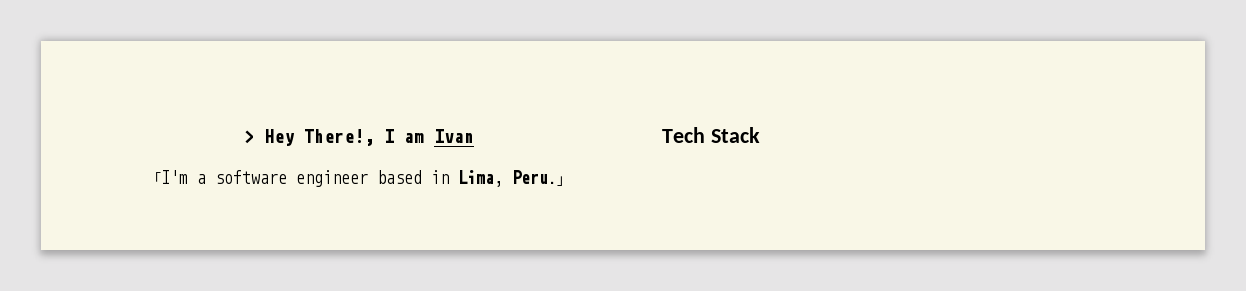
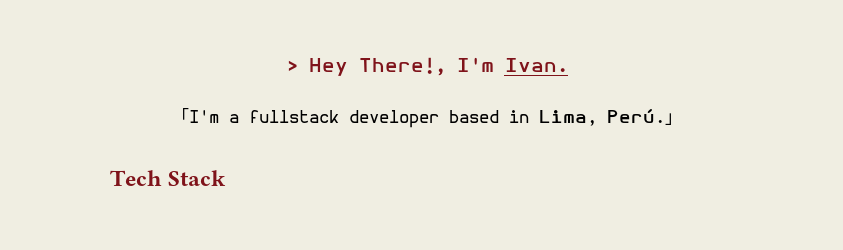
- > Hey There!, I am Ivan
+ > Hey There!, I'm Ivan.
- 「I'm a software engineer based in Lima, Peru.」
+ 「I'm a fullstack developer based in Lima, Perú.」

